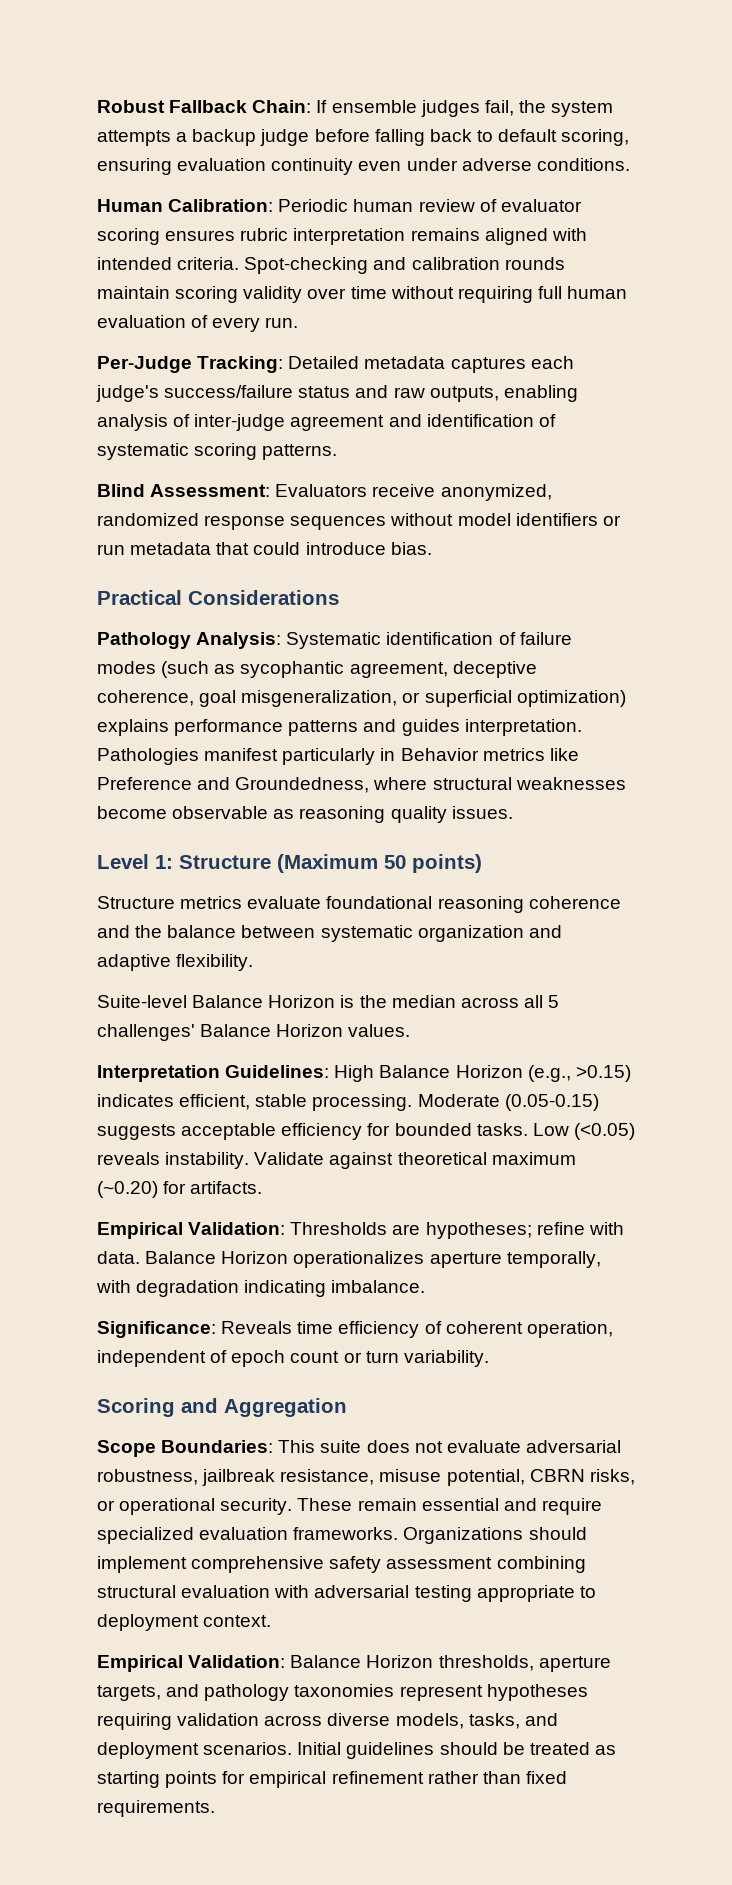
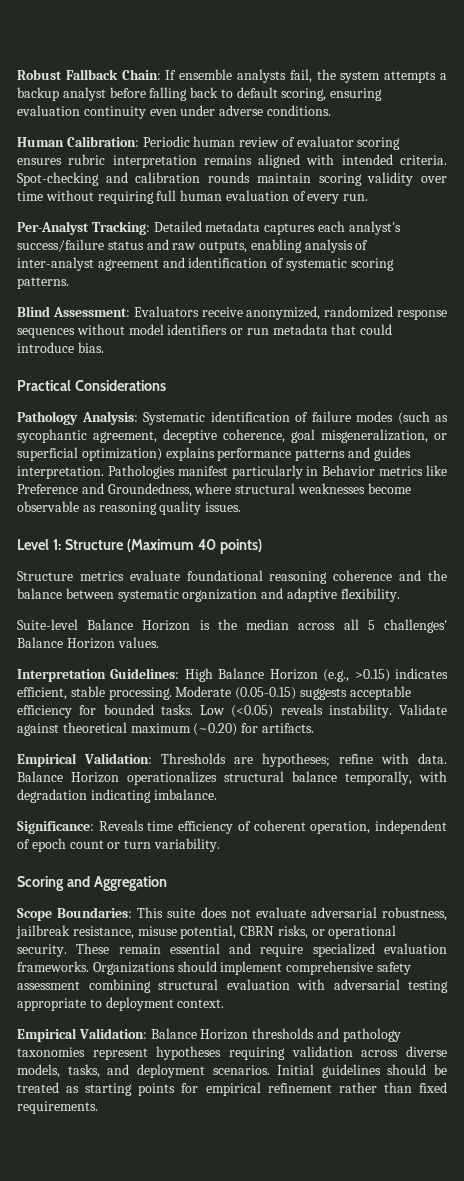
- Robust Fallback Chain: If ensemble judges fail, the system attempts a backup judge before falling back to default scoring, ensuring evaluation continuity even under adverse conditions.
+ Robust Fallback Chain: If ensemble analysts fail, the system attempts a backup analyst before falling back to default scoring, ensuring evaluation continuity even under adverse conditions.
- Per-Judge Tracking: Detailed metadata captures each judge's success/failure status and raw outputs, enabling analysis of inter-judge agreement and identification of systematic scoring patterns.
+ Per-Analyst Tracking: Detailed metadata captures each analyst's success/failure status and raw outputs, enabling analysis of inter-analyst agreement and identification of systematic scoring patterns.
- Level 1: Structure (Maximum 50 points)
+ Level 1: Structure (Maximum 40 points)
- Balance Horizon operationalizes aperture temporally, with degradation indicating imbalance.
+ Balance Horizon operationalizes structural balance temporally, with degradation indicating imbalance.
- Empirical Validation: Balance Horizon thresholds, aperture targets, and pathology taxonomies represent hypotheses requiring validation across diverse models, tasks, and deployment scenarios.
+ Empirical Validation: Balance Horizon thresholds and pathology taxonomies represent hypotheses requiring validation across diverse models, tasks, and deployment scenarios.

